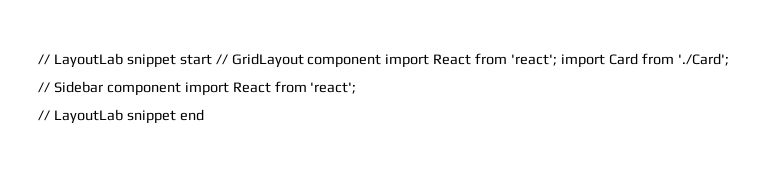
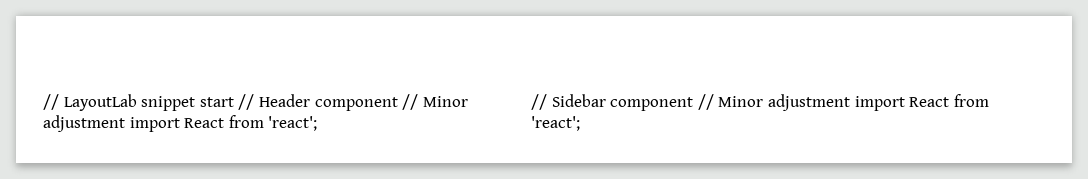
- // LayoutLab snippet start // GridLayout component import React from 'react'; import Card from './Card';
- // Sidebar component import React from 'react';
+ // LayoutLab snippet start // Header component // Minor adjustment import React from 'react';
- // LayoutLab snippet end
+ // Sidebar component // Minor adjustment import React from 'react';

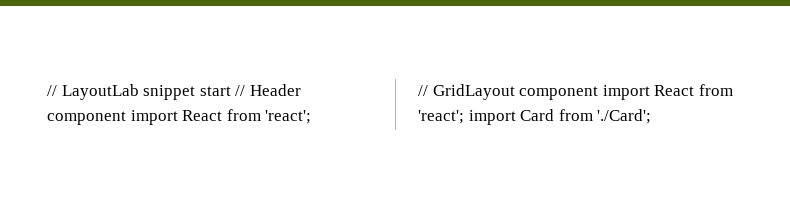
- // LayoutLab snippet start // Header component // Minor adjustment import React from 'react';
+ // LayoutLab snippet start // Header component import React from 'react';
- // Sidebar component // Minor adjustment import React from 'react';
+ // GridLayout component import React from 'react'; import Card from './Card';

